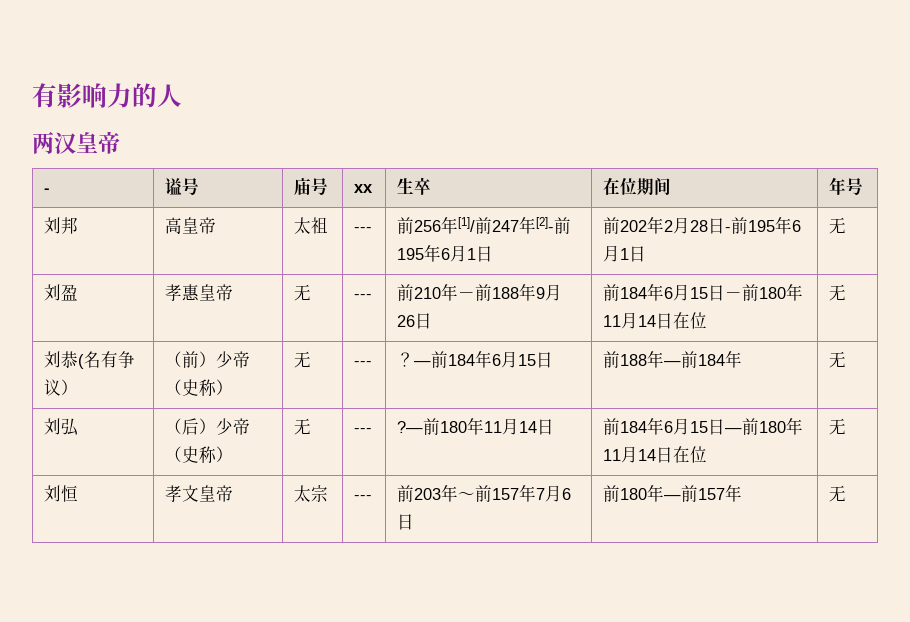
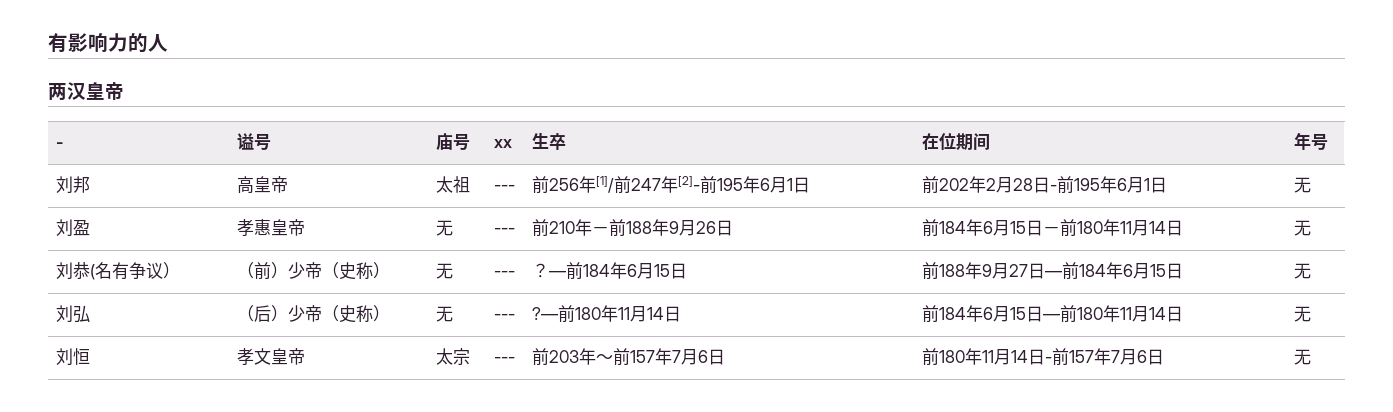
- 刘盈 | 孝惠皇帝 | 无 | --- | 前210年－前188年9月26日 | 前184年6月15日－前180年11月14日在位 | 无
+ 刘盈 | 孝惠皇帝 | 无 | --- | 前210年－前188年9月26日 | 前184年6月15日－前180年11月14日 | 无
- 刘恭(名有争议） | （前）少帝（史称） | 无 | --- | ？—前184年6月15日 | 前188年—前184年 | 无
+ 刘恭(名有争议） | （前）少帝（史称） | 无 | --- | ？—前184年6月15日 | 前188年9月27日—前184年6月15日 | 无
- 刘弘 | （后）少帝（史称） | 无 | --- | ?―前180年11月14日 | 前184年6月15日—前180年11月14日在位 | 无
+ 刘弘 | （后）少帝（史称） | 无 | --- | ?―前180年11月14日 | 前184年6月15日—前180年11月14日 | 无
- 刘恒 | 孝文皇帝 | 太宗 | --- | 前203年～前157年7月6日 | 前180年—前157年 | 无
+ 刘恒 | 孝文皇帝 | 太宗 | --- | 前203年～前157年7月6日 | 前180年11月14日-前157年7月6日 | 无

